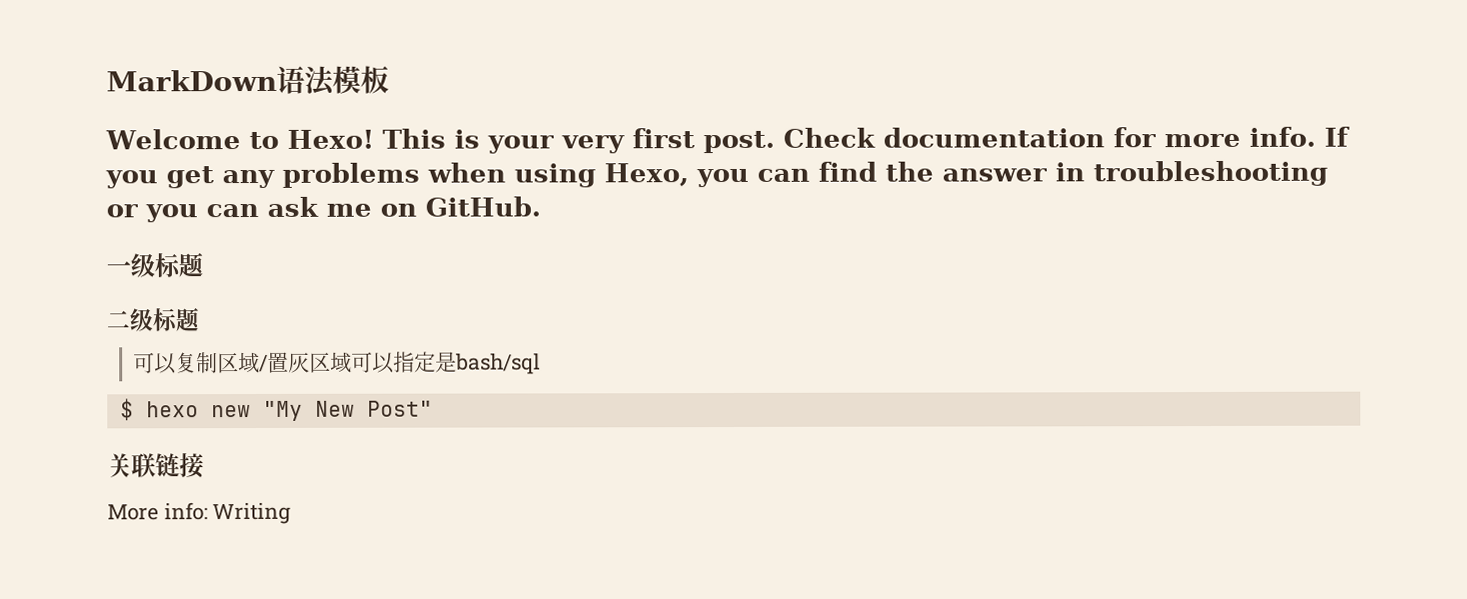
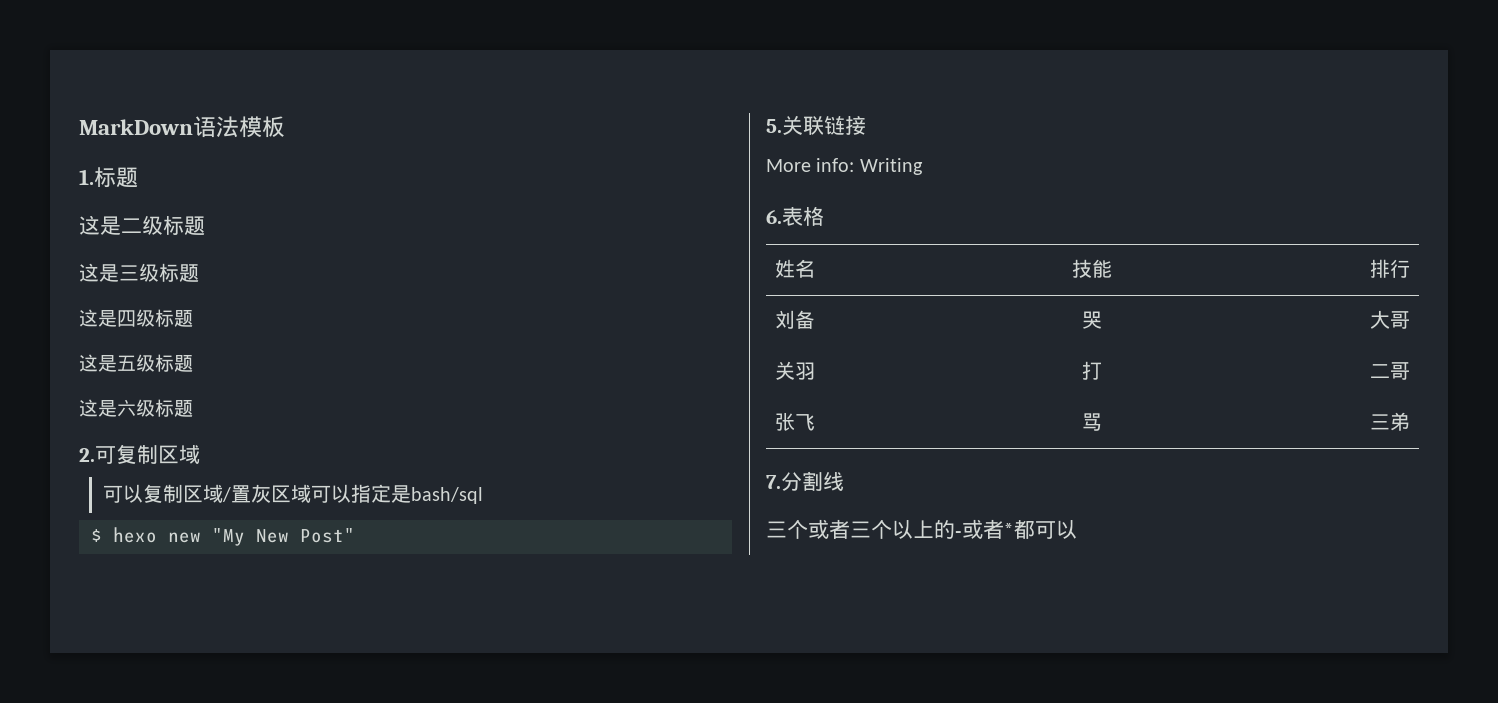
- Welcome to Hexo! This is your very first post. Check documentation for more info. If you get any problems when using Hexo, you can find the answer in troubleshooting or you can ask me on GitHub.
- 一级标题
- 二级标题
+ 1.标题
+ 这是二级标题
+ 这是三级标题
+ 这是四级标题
+ 这是五级标题
+ 这是六级标题
+ 2.可复制区域
- 关联链接
+ 5.关联链接
+ 6.表格
+ 姓名 | 技能 | 排行
+ 刘备 | 哭 | 大哥
+ 关羽 | 打 | 二哥
+ 张飞 | 骂 | 三弟
+ 7.分割线
+ 三个或者三个以上的-或者*都可以

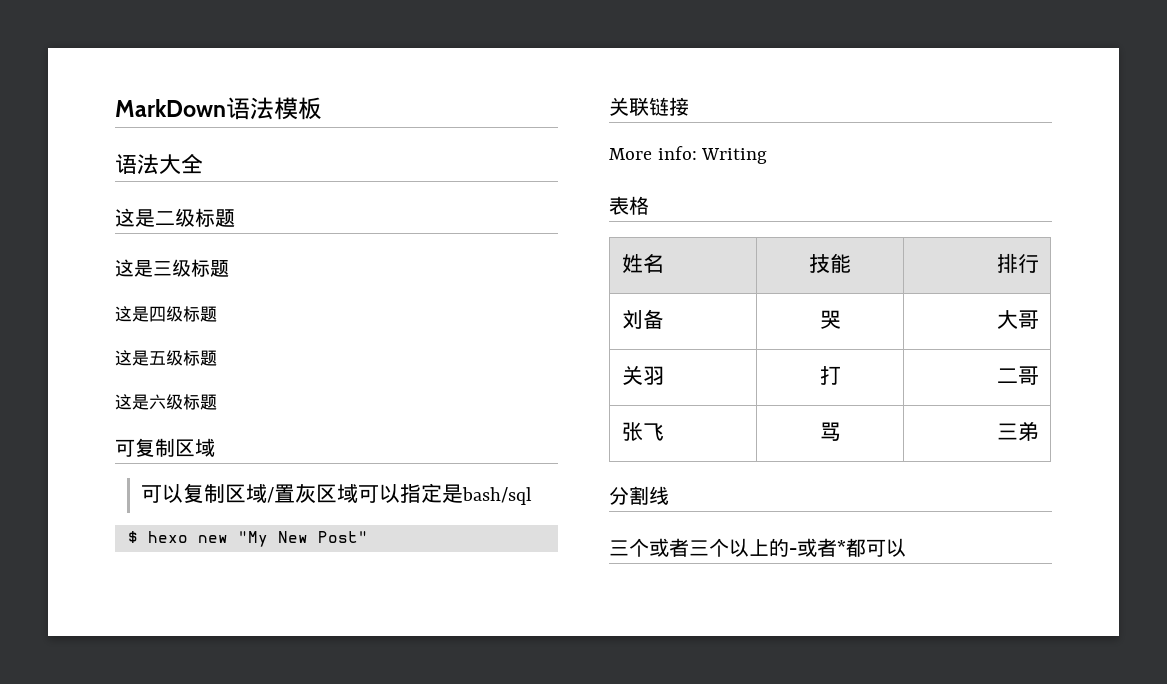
- 1.标题
+ 语法大全
- 2.可复制区域
+ 可复制区域
- 5.关联链接
+ 关联链接
- 6.表格
+ 表格
- 7.分割线
+ 分割线

